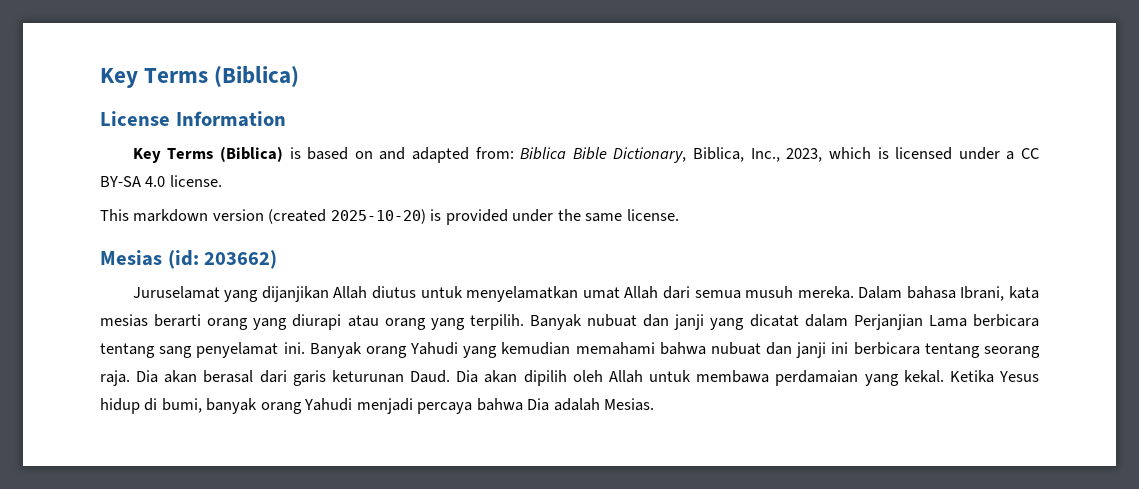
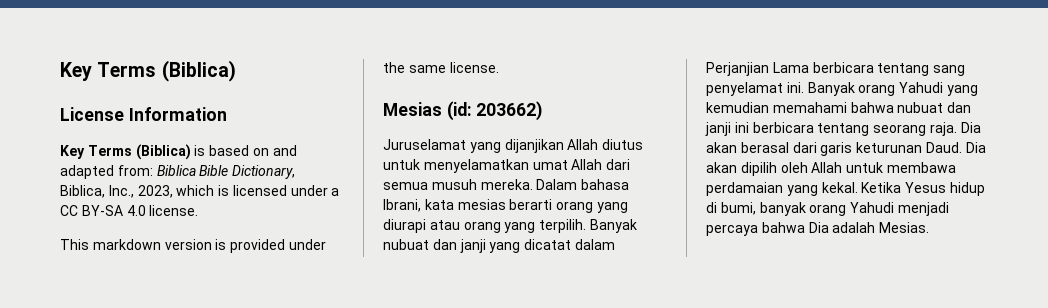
- This markdown version (created 2025-10-20) is provided under the same license.
+ This markdown version is provided under the same license.

